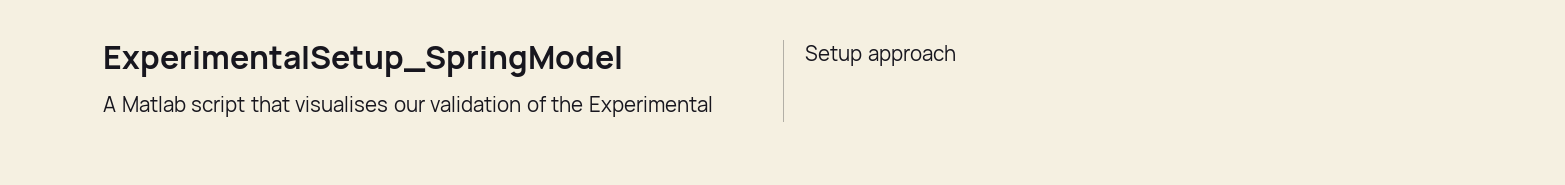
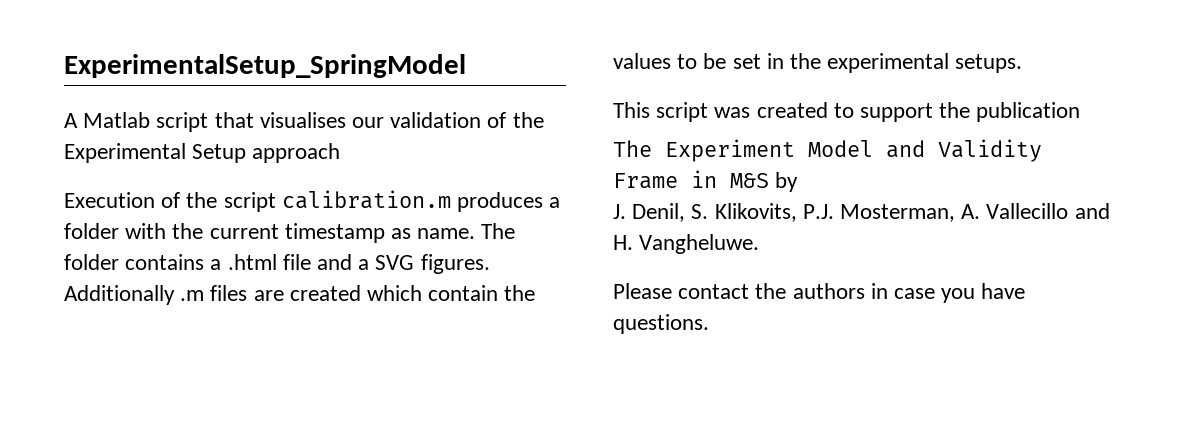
+ Execution of the script calibration.m produces a folder with the current timestamp as name. The folder contains a .html file and a SVG figures. Additionally .m files are created which contain the values to be set in the experimental setups.
+ This script was created to support the publication
+ The Experiment Model and Validity Frame in M&S by
+ J. Denil, S. Klikovits, P.J. Mosterman, A. Vallecillo and H. Vangheluwe.
+ Please contact the authors in case you have questions.

